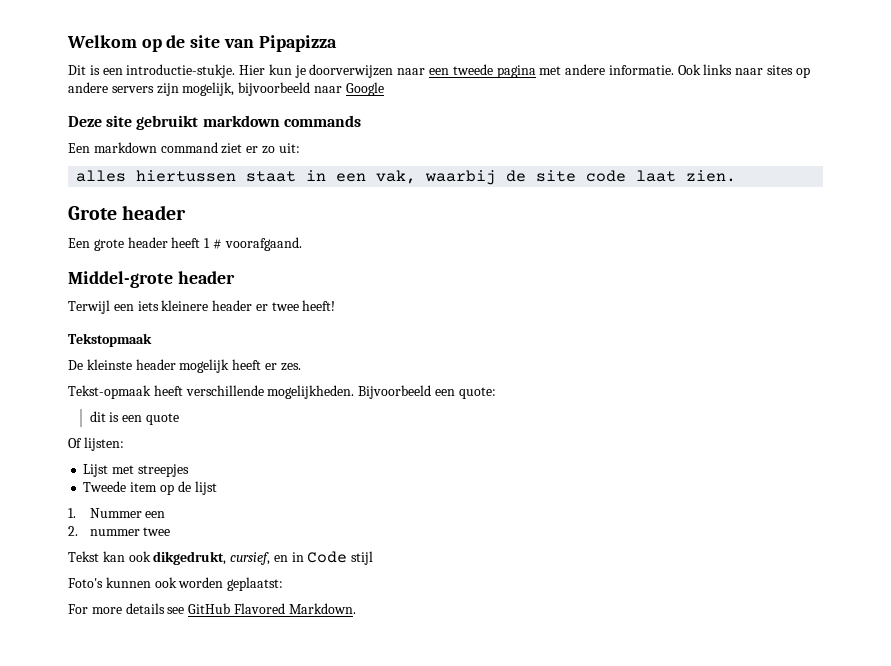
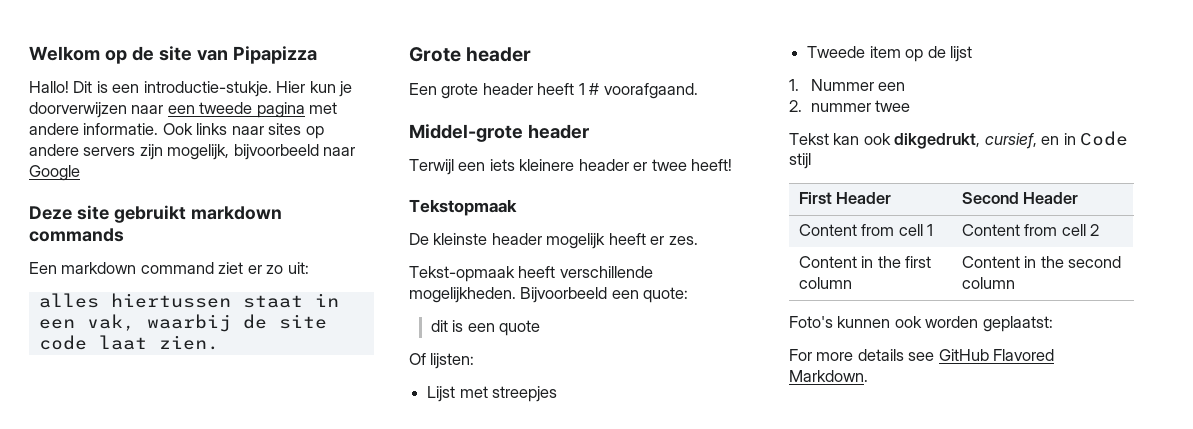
+ Hallo!
+ First Header | Second Header
+ Content from cell 1 | Content from cell 2
+ Content in the first column | Content in the second column

